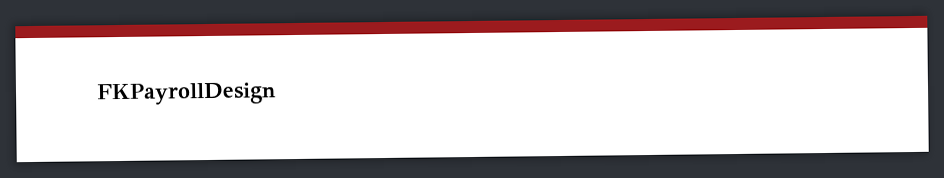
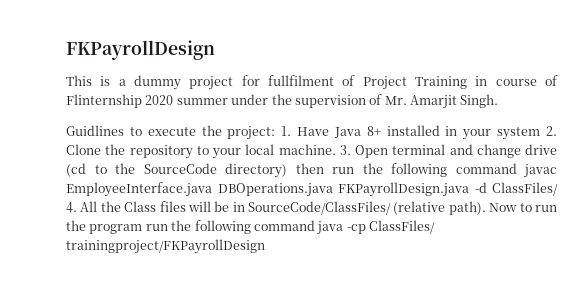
+ This is a dummy project for fullfilment of Project Training in course of Flinternship 2020 summer under the supervision of Mr. Amarjit Singh.
+ Guidlines to execute the project: 1. Have Java 8+ installed in your system 2. Clone the repository to your local machine. 3. Open terminal and change drive (cd to the SourceCode directory) then run the following command javac EmployeeInterface.java DBOperations.java FKPayrollDesign.java -d ClassFiles/ 4. All the Class files will be in SourceCode/ClassFiles/ (relative path). Now to run the program run the following command java -cp ClassFiles/ trainingproject/FKPayrollDesign

